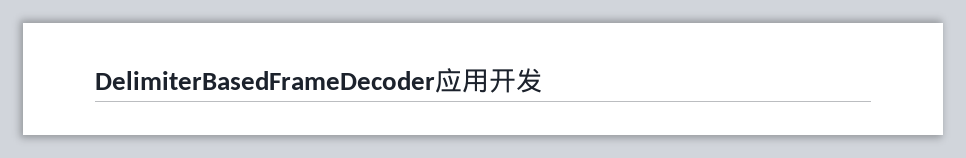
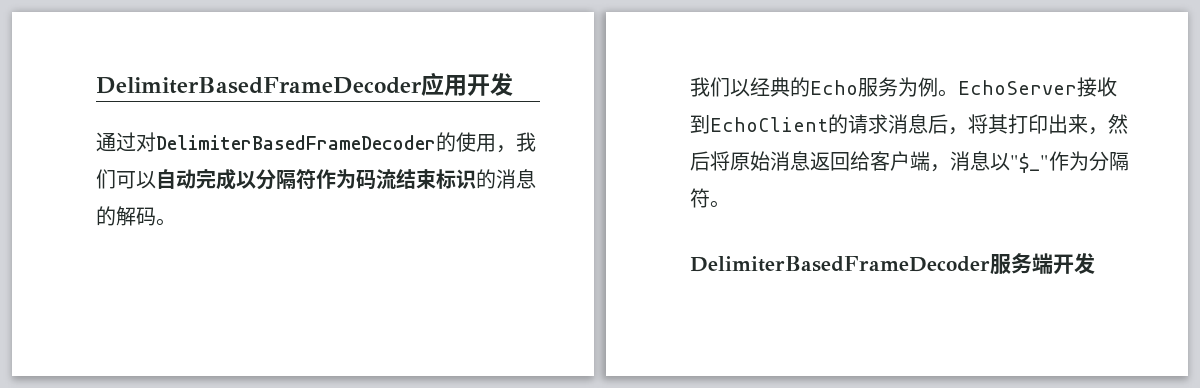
+ 通过对DelimiterBasedFrameDecoder的使用，我们可以自动完成以分隔符作为码流结束标识的消息的解码。
+ 我们以经典的Echo服务为例。EchoServer接收到EchoClient的请求消息后，将其打印出来，然后将原始消息返回给客户端，消息以"$_"作为分隔符。
+ DelimiterBasedFrameDecoder服务端开发

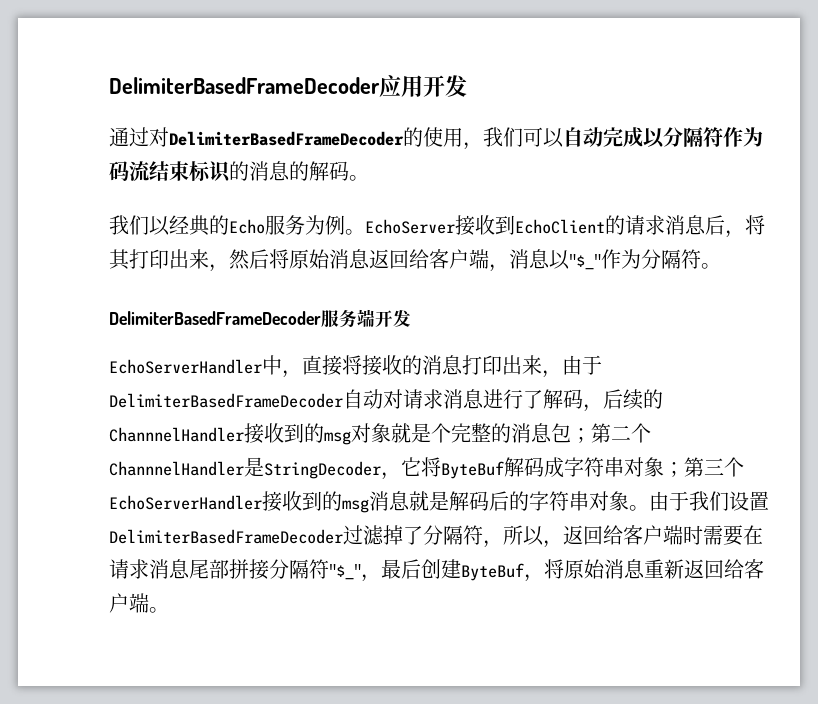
+ EchoServerHandler中，直接将接收的消息打印出来，由于DelimiterBasedFrameDecoder自动对请求消息进行了解码，后续的ChannnelHandler接收到的msg对象就是个完整的消息包；第二个ChannnelHandler是StringDecoder，它将ByteBuf解码成字符串对象；第三个EchoServerHandler接收到的msg消息就是解码后的字符串对象。由于我们设置DelimiterBasedFrameDecoder过滤掉了分隔符，所以，返回给客户端时需要在请求消息尾部拼接分隔符"$_"，最后创建ByteBuf，将原始消息重新返回给客户端。

